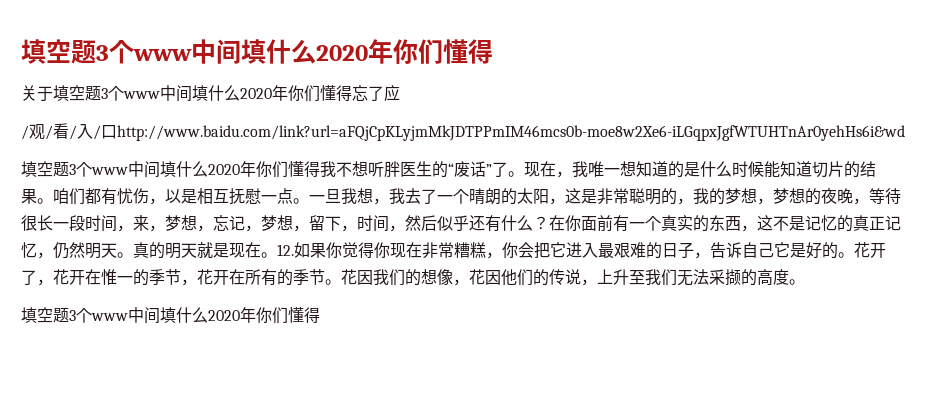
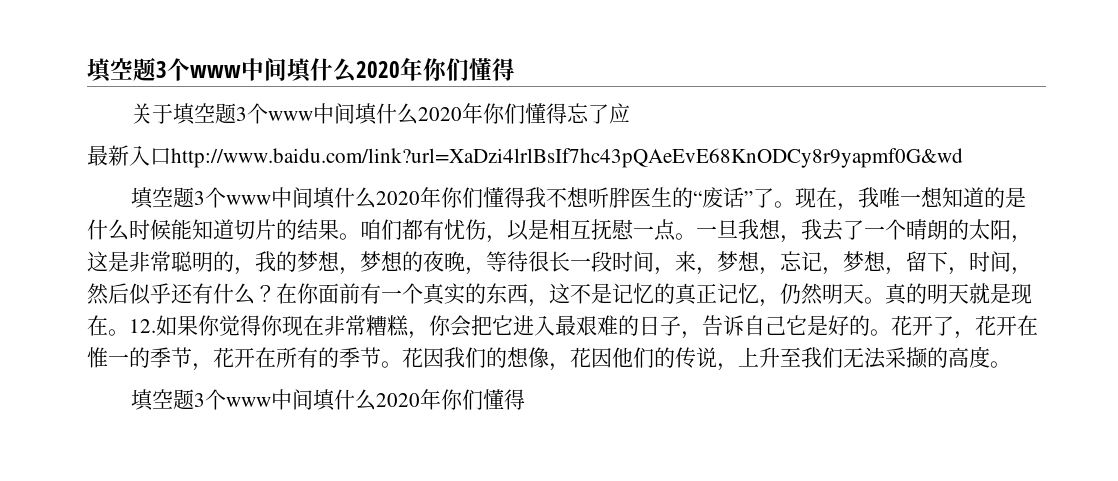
- /观/看/入/口http://www.baidu.com/link?url=aFQjCpKLyjmMkJDTPPmIM46mcs0b-moe8w2Xe6-iLGqpxJgfWTUHTnAr0yehHs6i&wd
+ 最新入口http://www.baidu.com/link?url=XaDzi4lrlBsIf7hc43pQAeEvE68KnODCy8r9yapmf0G&wd

